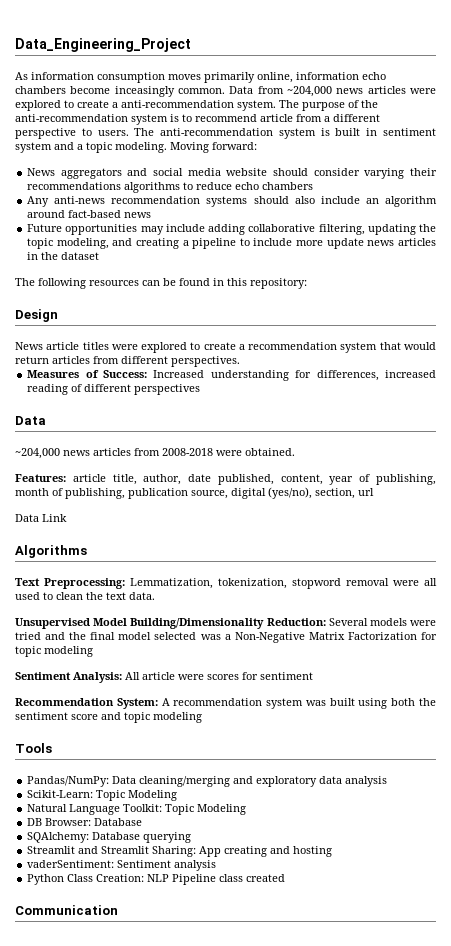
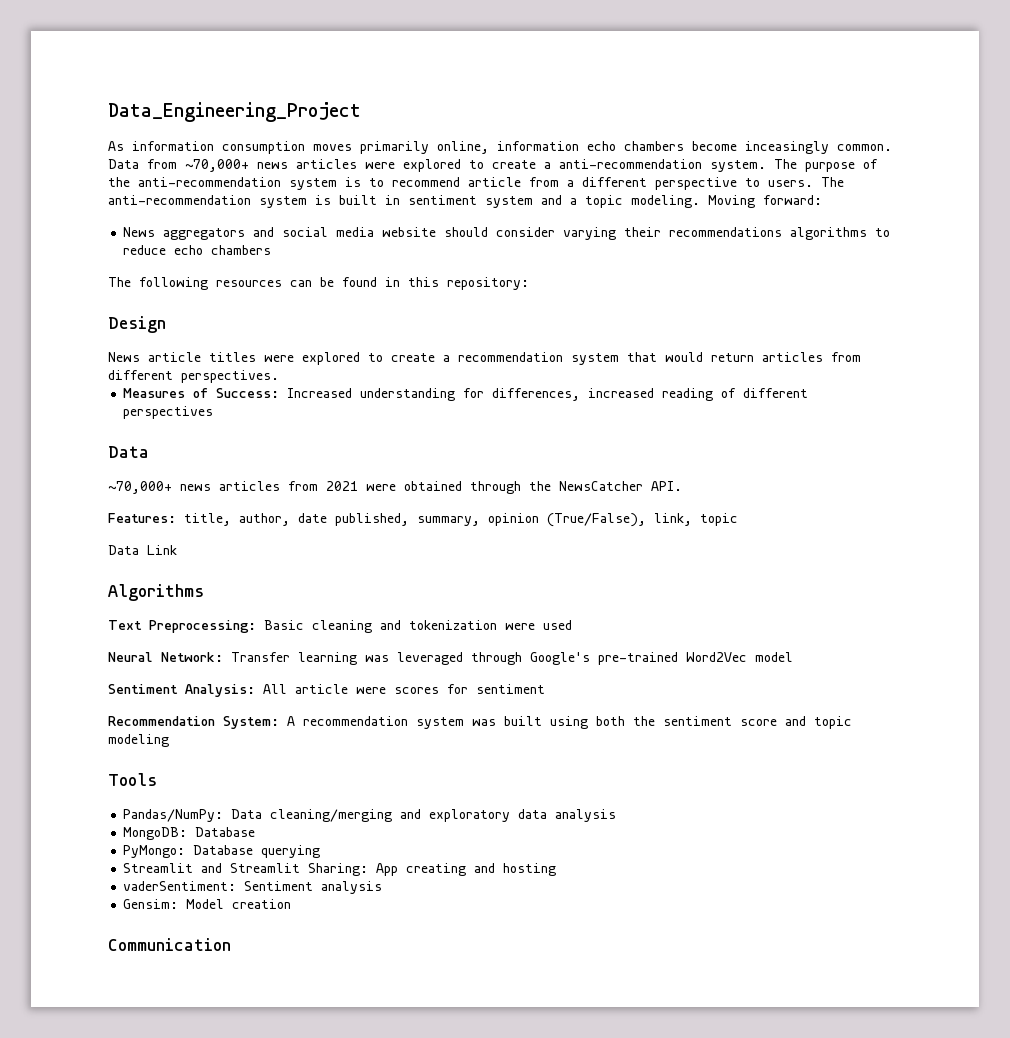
- Data from ~204,000 news articles were explored to create a anti-recommendation system.
+ Data from ~70,000+ news articles were explored to create a anti-recommendation system.
- Any anti-news recommendation systems should also include an algorithm around fact-based news
- Future opportunities may include adding collaborative filtering, updating the topic modeling, and creating a pipeline to include more update news articles in the dataset
- ~204,000 news articles from 2008-2018 were obtained.
+ ~70,000+ news articles from 2021 were obtained through the NewsCatcher API.
- Features: article title, author, date published, content, year of publishing, month of publishing, publication source, digital (yes/no), section, url
+ Features: title, author, date published, summary, opinion (True/False), link, topic
- Text Preprocessing: Lemmatization, tokenization, stopword removal were all used to clean the text data.
- Unsupervised Model Building/Dimensionality Reduction: Several models were tried and the final model selected was a Non-Negative Matrix Factorization for topic modeling
+ Text Preprocessing: Basic cleaning and tokenization were used
+ Neural Network: Transfer learning was leveraged through Google's pre-trained Word2Vec model
- Scikit-Learn: Topic Modeling
- Natural Language Toolkit: Topic Modeling
- DB Browser: Database
+ MongoDB: Database
- SQAlchemy: Database querying
+ PyMongo: Database querying
- Python Class Creation: NLP Pipeline class created
+ Gensim: Model creation

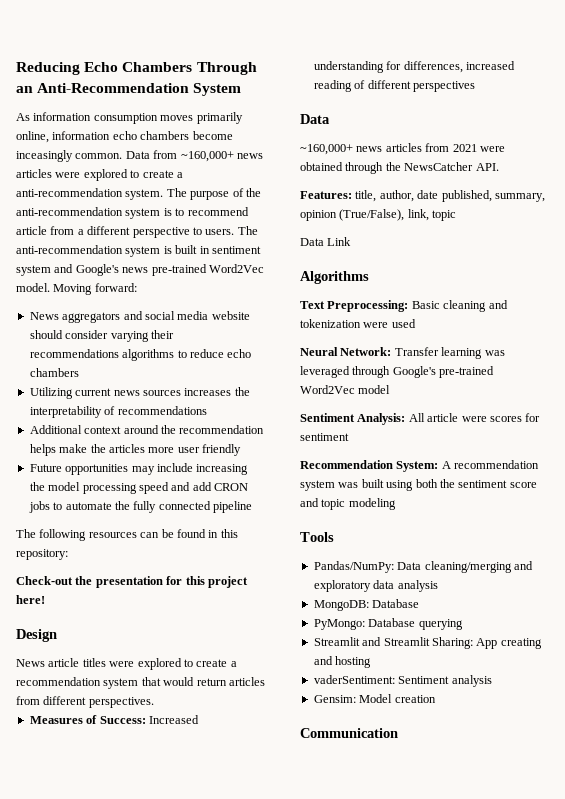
- Data_Engineering_Project
+ Reducing Echo Chambers Through an Anti-Recommendation System
- Data from ~70,000+ news articles were explored to create a anti-recommendation system.
+ Data from ~160,000+ news articles were explored to create a anti-recommendation system.
- The anti-recommendation system is built in sentiment system and a topic modeling.
+ The anti-recommendation system is built in sentiment system and Google's news pre-trained Word2Vec model.
+ Utilizing current news sources increases the interpretability of recommendations
+ Additional context around the recommendation helps make the articles more user friendly
+ Future opportunities may include increasing the model processing speed and add CRON jobs to automate the fully connected pipeline
+ Check-out the presentation for this project here!
- ~70,000+ news articles from 2021 were obtained through the NewsCatcher API.
+ ~160,000+ news articles from 2021 were obtained through the NewsCatcher API.

